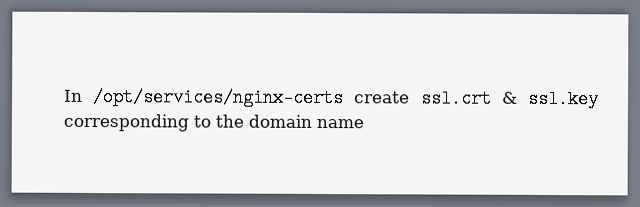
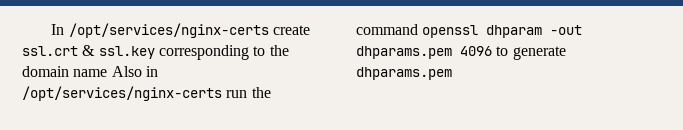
- In /opt/services/nginx-certs create ssl.crt & ssl.key corresponding to the domain name
+ In /opt/services/nginx-certs create ssl.crt & ssl.key corresponding to the domain name Also in /opt/services/nginx-certs run the command openssl dhparam -out dhparams.pem 4096 to generate dhparams.pem

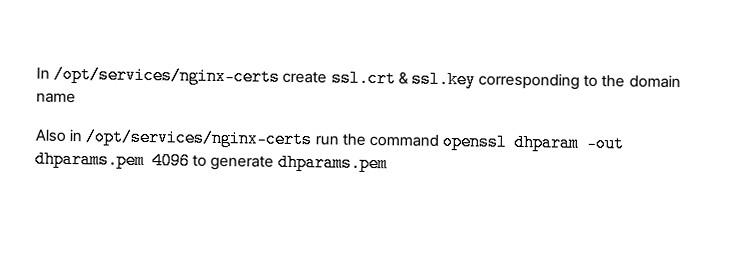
- In /opt/services/nginx-certs create ssl.crt & ssl.key corresponding to the domain name Also in /opt/services/nginx-certs run the command openssl dhparam -out dhparams.pem 4096 to generate dhparams.pem
+ In /opt/services/nginx-certs create ssl.crt & ssl.key corresponding to the domain name
+ Also in /opt/services/nginx-certs run the command openssl dhparam -out dhparams.pem 4096 to generate dhparams.pem

